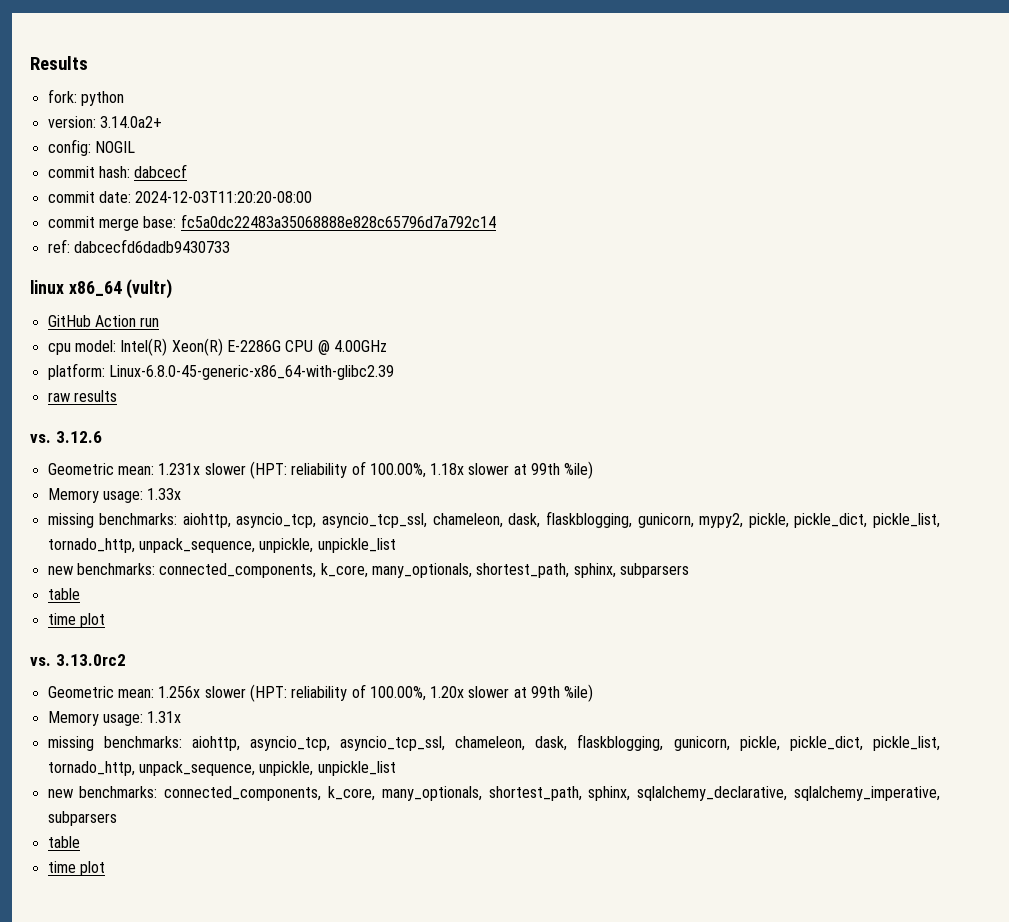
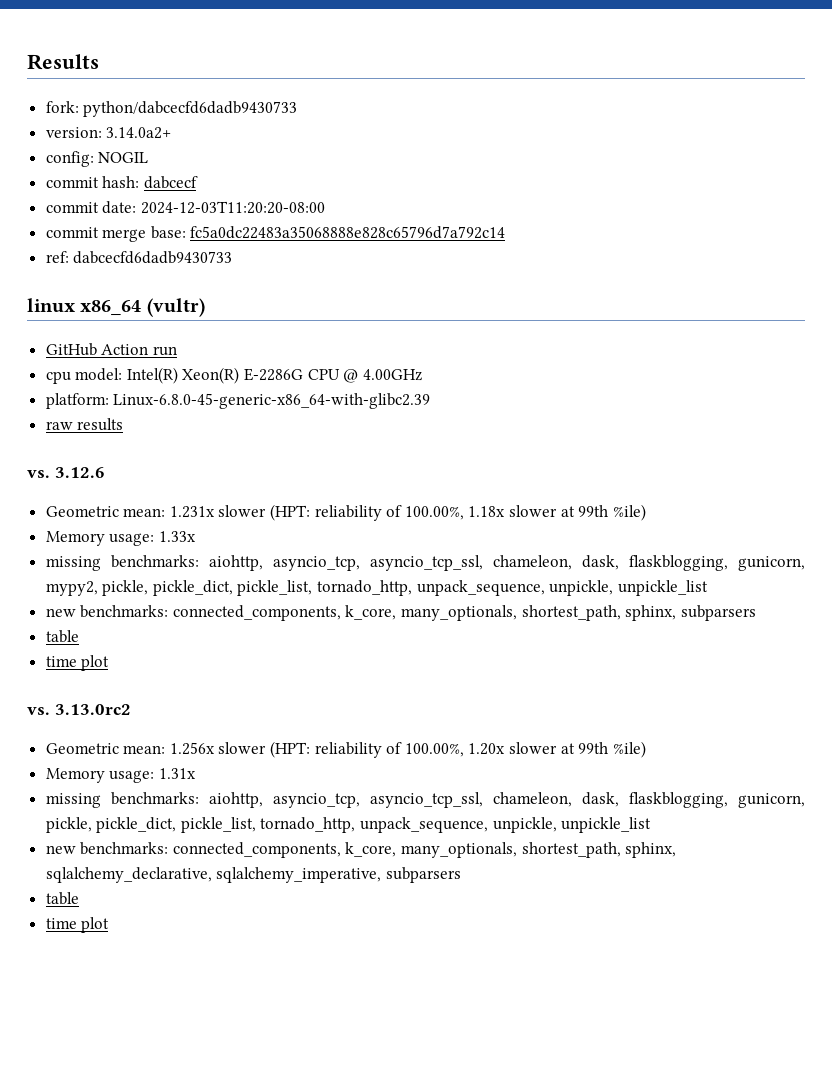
- fork: python
+ fork: python/dabcecfd6dadb9430733

